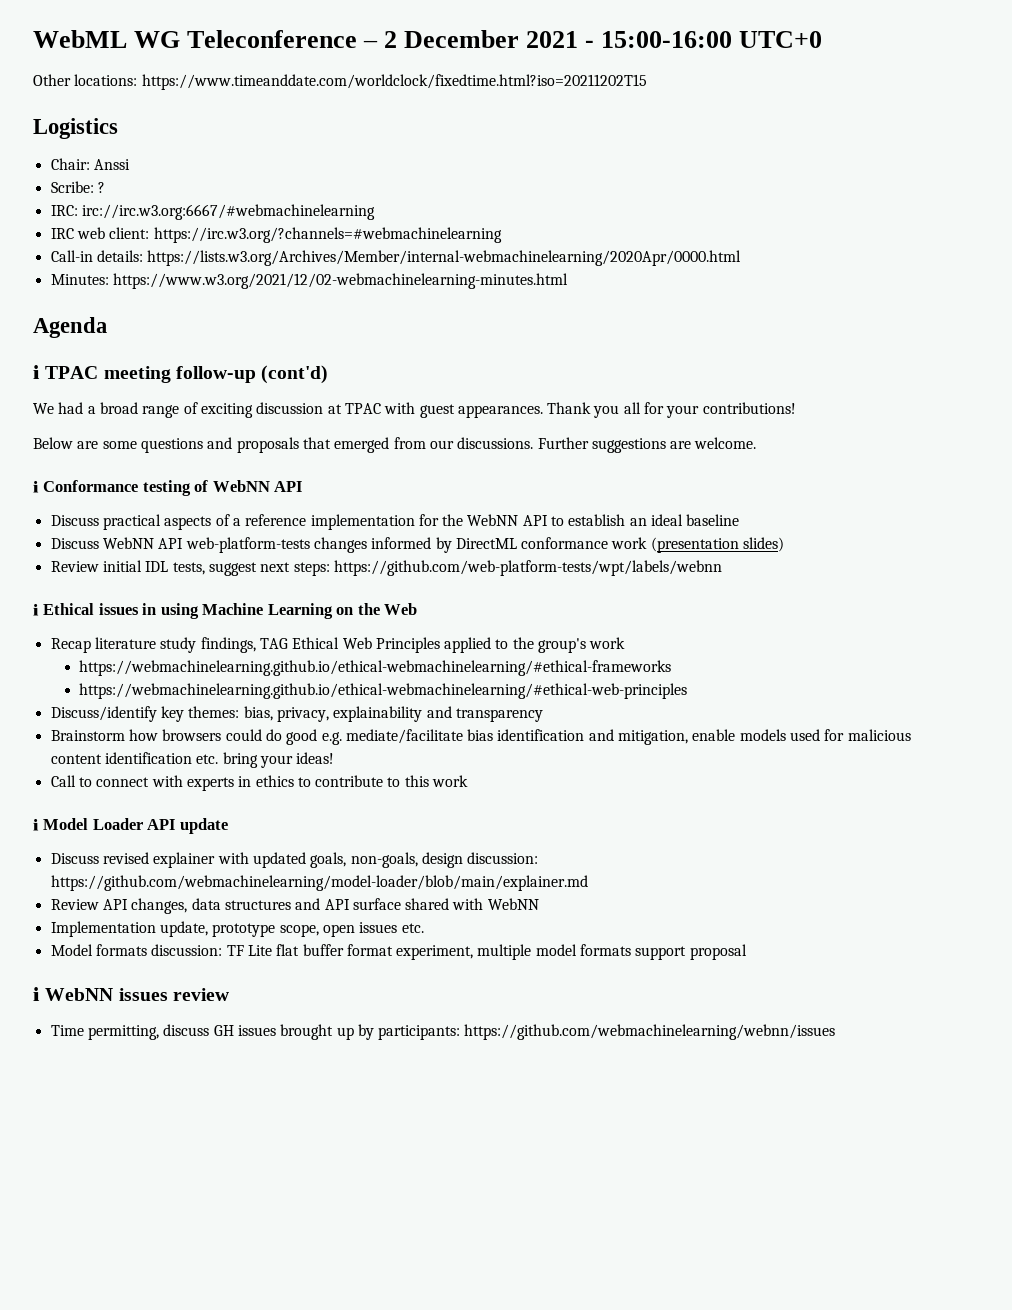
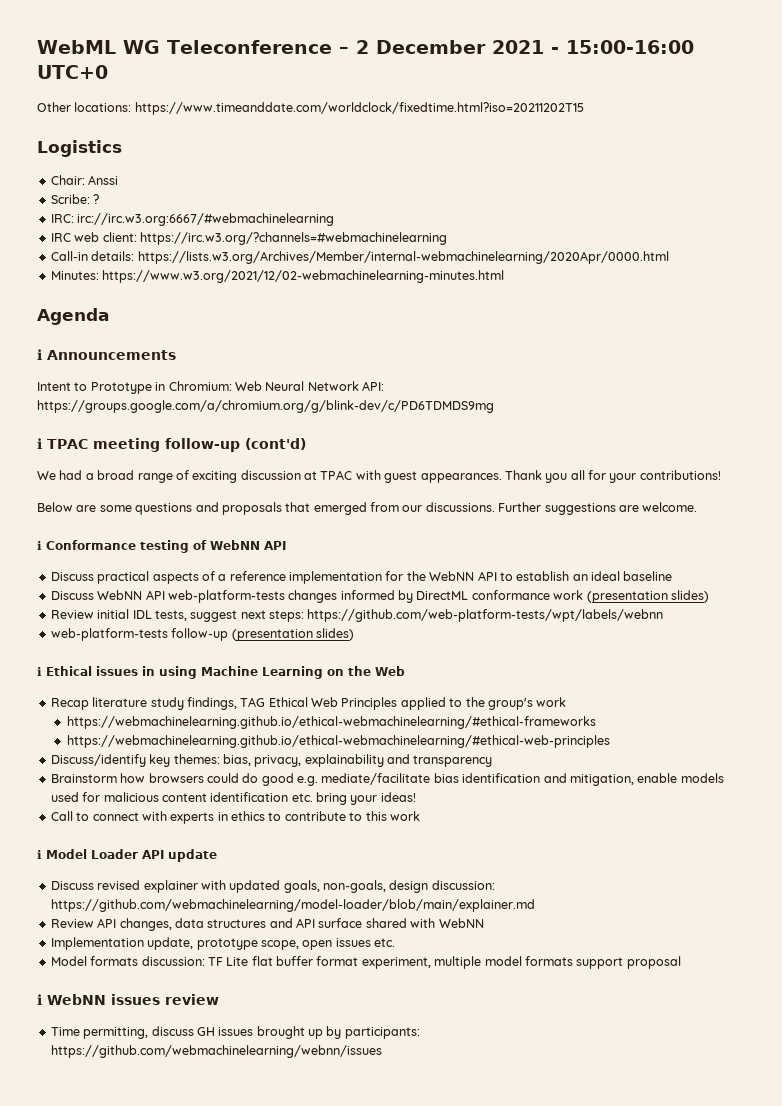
+ ℹ Announcements
+ Intent to Prototype in Chromium: Web Neural Network API: https://groups.google.com/a/chromium.org/g/blink-dev/c/PD6TDMDS9mg
+ web-platform-tests follow-up (presentation slides)

